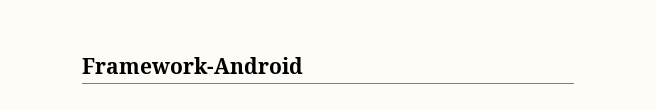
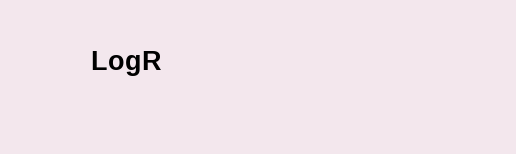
- Framework-Android
+ LogR

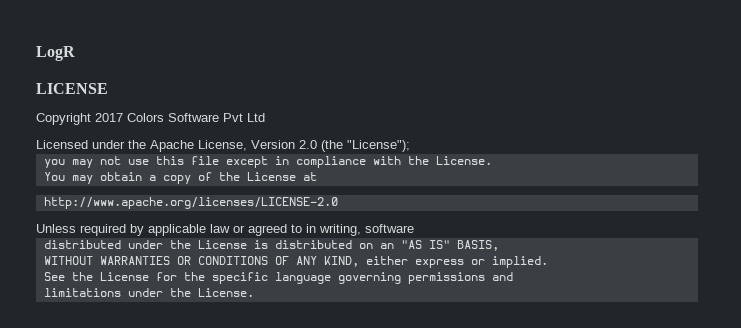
+ LICENSE
+ Copyright 2017 Colors Software Pvt Ltd
+ Licensed under the Apache License, Version 2.0 (the "License");
+ you may not use this file except in compliance with the License.
+ You may obtain a copy of the License at
+ http://www.apache.org/licenses/LICENSE-2.0
+ Unless required by applicable law or agreed to in writing, software
+ distributed under the License is distributed on an "AS IS" BASIS,
+ WITHOUT WARRANTIES OR CONDITIONS OF ANY KIND, either express or implied.
+ See the License for the specific language governing permissions and
+ limitations under the License.

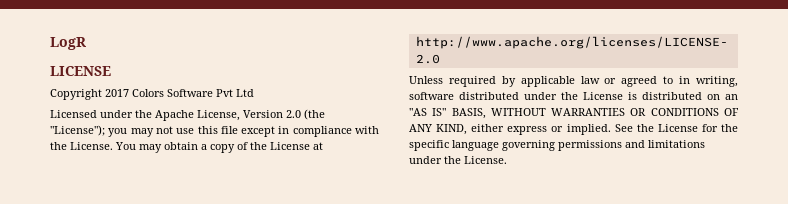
- Licensed under the Apache License, Version 2.0 (the "License");
- you may not use this file except in compliance with the License.
- You may obtain a copy of the License at
+ Licensed under the Apache License, Version 2.0 (the "License"); you may not use this file except in compliance with the License. You may obtain a copy of the License at
- Unless required by applicable law or agreed to in writing, software
- distributed under the License is distributed on an "AS IS" BASIS,
- WITHOUT WARRANTIES OR CONDITIONS OF ANY KIND, either express or implied.
- See the License for the specific language governing permissions and
- limitations under the License.
+ Unless required by applicable law or agreed to in writing, software distributed under the License is distributed on an "AS IS" BASIS, WITHOUT WARRANTIES OR CONDITIONS OF ANY KIND, either express or implied. See the License for the specific language governing permissions and limitations under the License.

